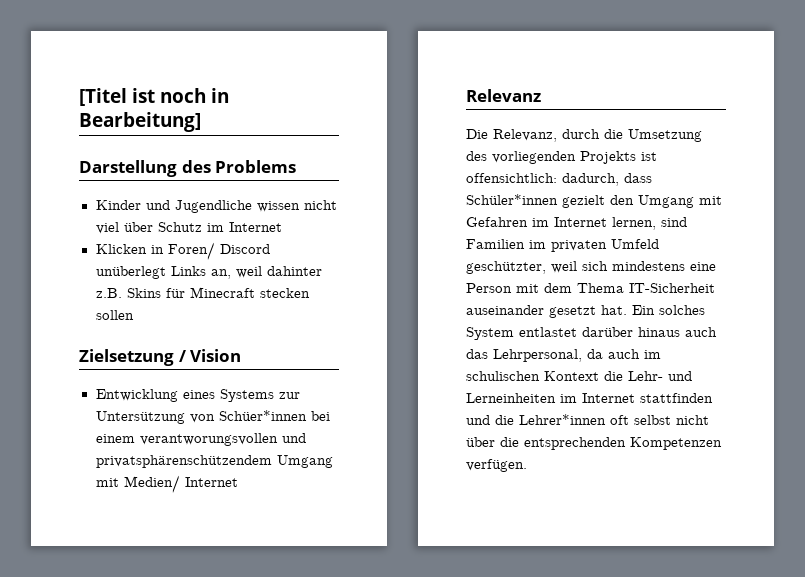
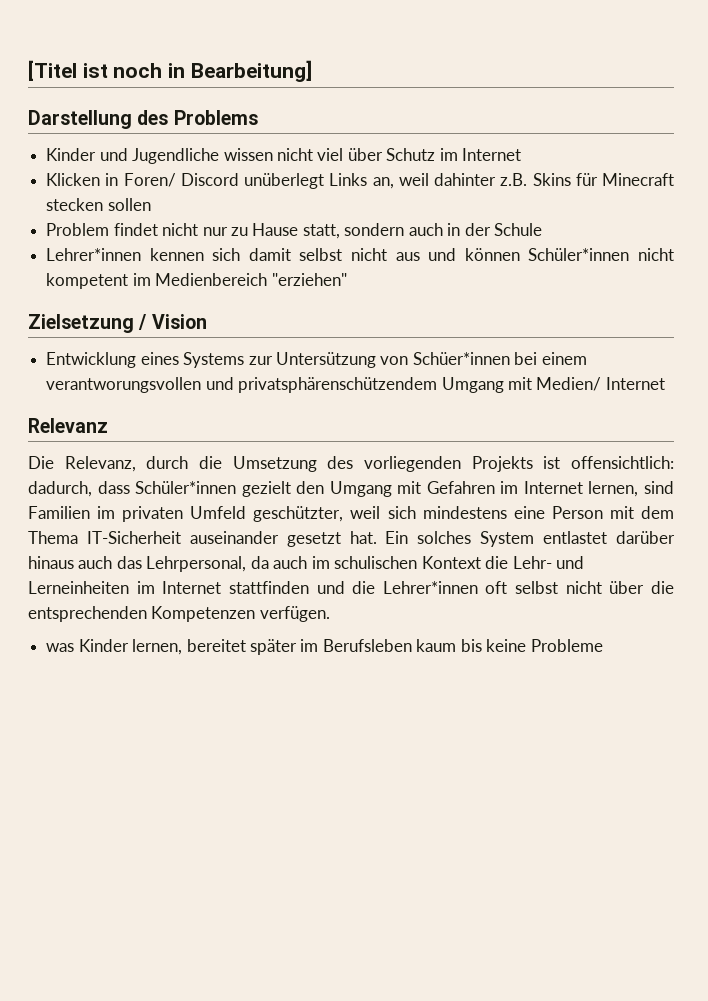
+ Problem findet nicht nur zu Hause statt, sondern auch in der Schule
+ Lehrer*innen kennen sich damit selbst nicht aus und können Schüler*innen nicht kompetent im Medienbereich "erziehen"
+ was Kinder lernen, bereitet später im Berufsleben kaum bis keine Probleme

